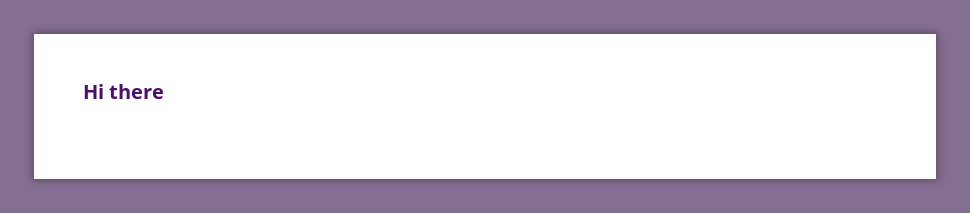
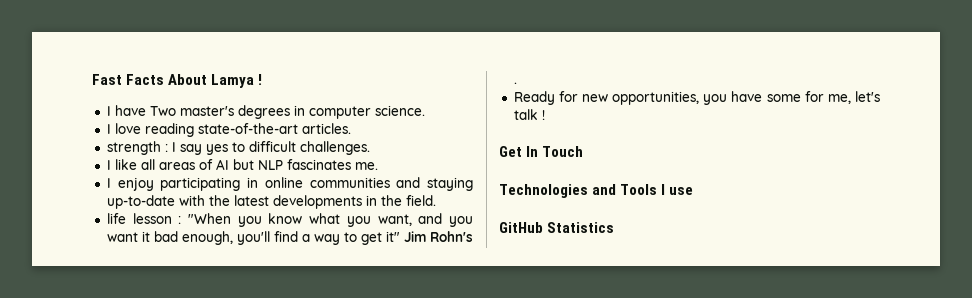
- Hi there
+ Fast Facts About Lamya !
+ I have Two master's degrees in computer science.
+ I love reading state-of-the-art articles.
+ strength : I say yes to difficult challenges.
+ I like all areas of AI but NLP fascinates me.
+ I enjoy participating in online communities and staying up-to-date with the latest developments in the field.
+ life lesson : "When you know what you want, and you want it bad enough, you'll find a way to get it" Jim Rohn's .
+ Ready for new opportunities, you have some for me, let's talk !
+ Get In Touch
+ Technologies and Tools I use
+ GitHub Statistics

